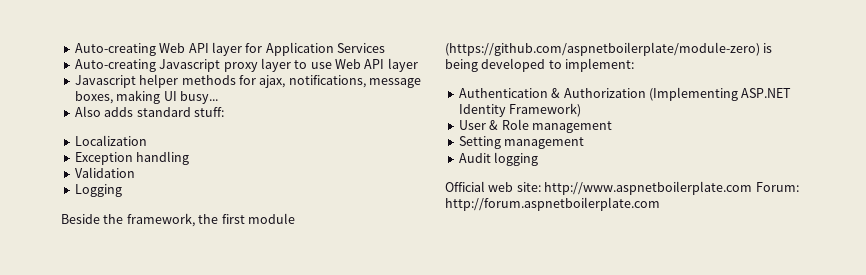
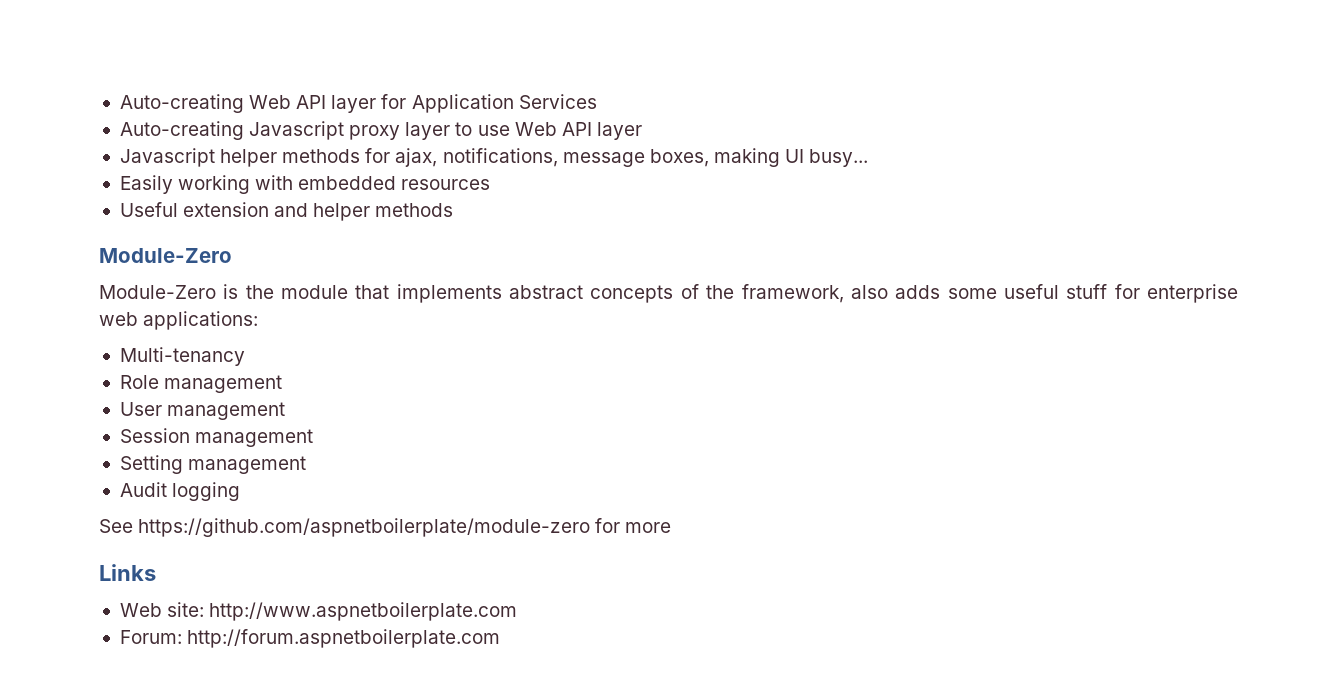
- Also adds standard stuff:
- Localization
- Exception handling
- Validation
- Logging
- Beside the framework, the first module (https://github.com/aspnetboilerplate/module-zero) is being developed to implement:
- Authentication & Authorization (Implementing ASP.NET Identity Framework)
+ Easily working with embedded resources
+ Useful extension and helper methods
+ Module-Zero
+ Module-Zero is the module that implements abstract concepts of the framework, also adds some useful stuff for enterprise web applications:
+ Multi-tenancy
+ Role management
- User & Role management
+ User management
+ Session management
- Official web site: http://www.aspnetboilerplate.com Forum: http://forum.aspnetboilerplate.com
+ See https://github.com/aspnetboilerplate/module-zero for more
+ Links
+ Web site: http://www.aspnetboilerplate.com
+ Forum: http://forum.aspnetboilerplate.com

